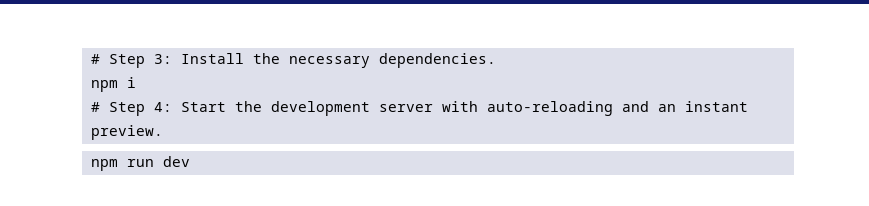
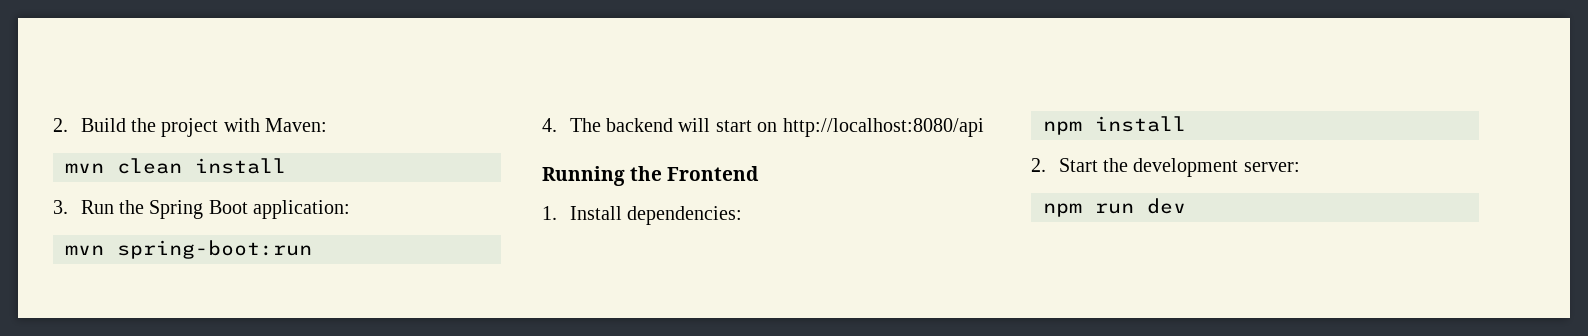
- # Step 3: Install the necessary dependencies.
- npm i
- # Step 4: Start the development server with auto-reloading and an instant preview.
+ 2. Build the project with Maven:
+ mvn clean install
+ 3. Run the Spring Boot application:
+ mvn spring-boot:run
+ 4. The backend will start on http://localhost:8080/api
+ Running the Frontend
+ 1. Install dependencies:
+ npm install
+ 2. Start the development server:

